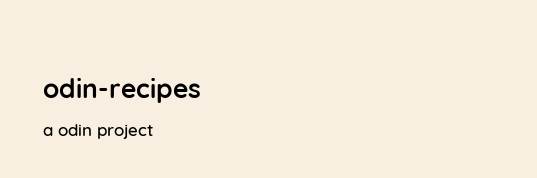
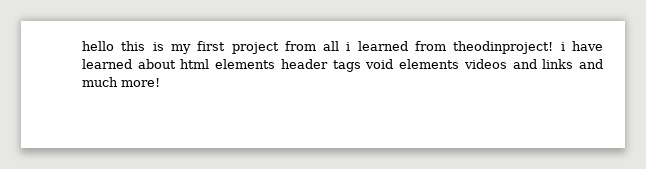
- odin-recipes
- a odin project
+ hello this is my first project from all i learned from theodinproject! i have learned about html elements header tags void elements videos and links and much more!

